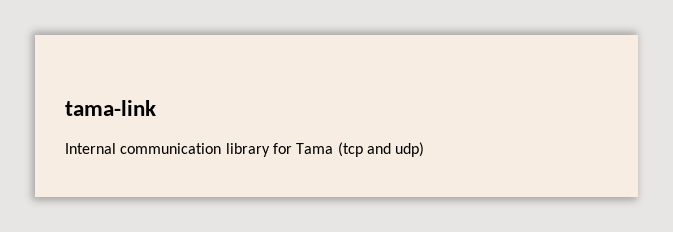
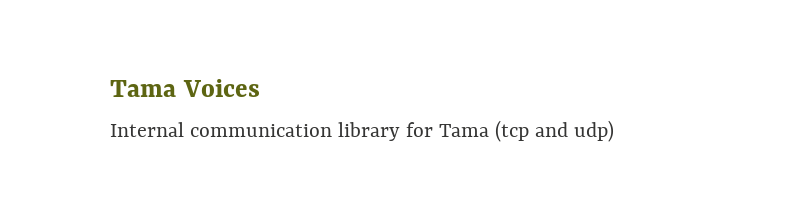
- tama-link
+ Tama Voices

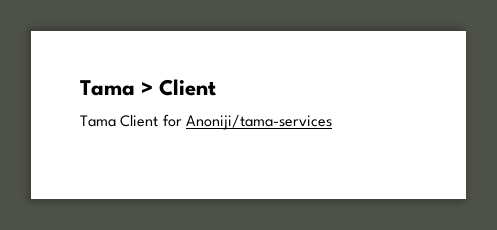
- Tama Voices
- Internal communication library for Tama (tcp and udp)
+ Tama > Client
+ Tama Client for Anoniji/tama-services

